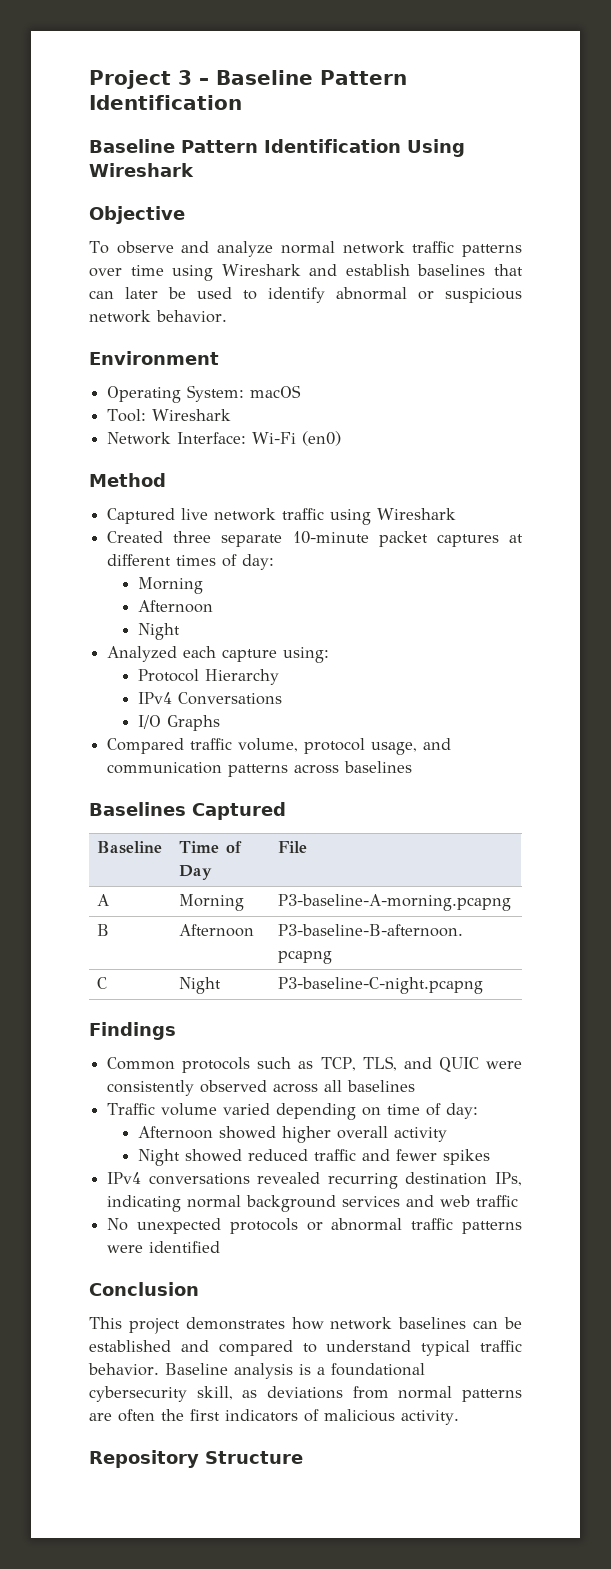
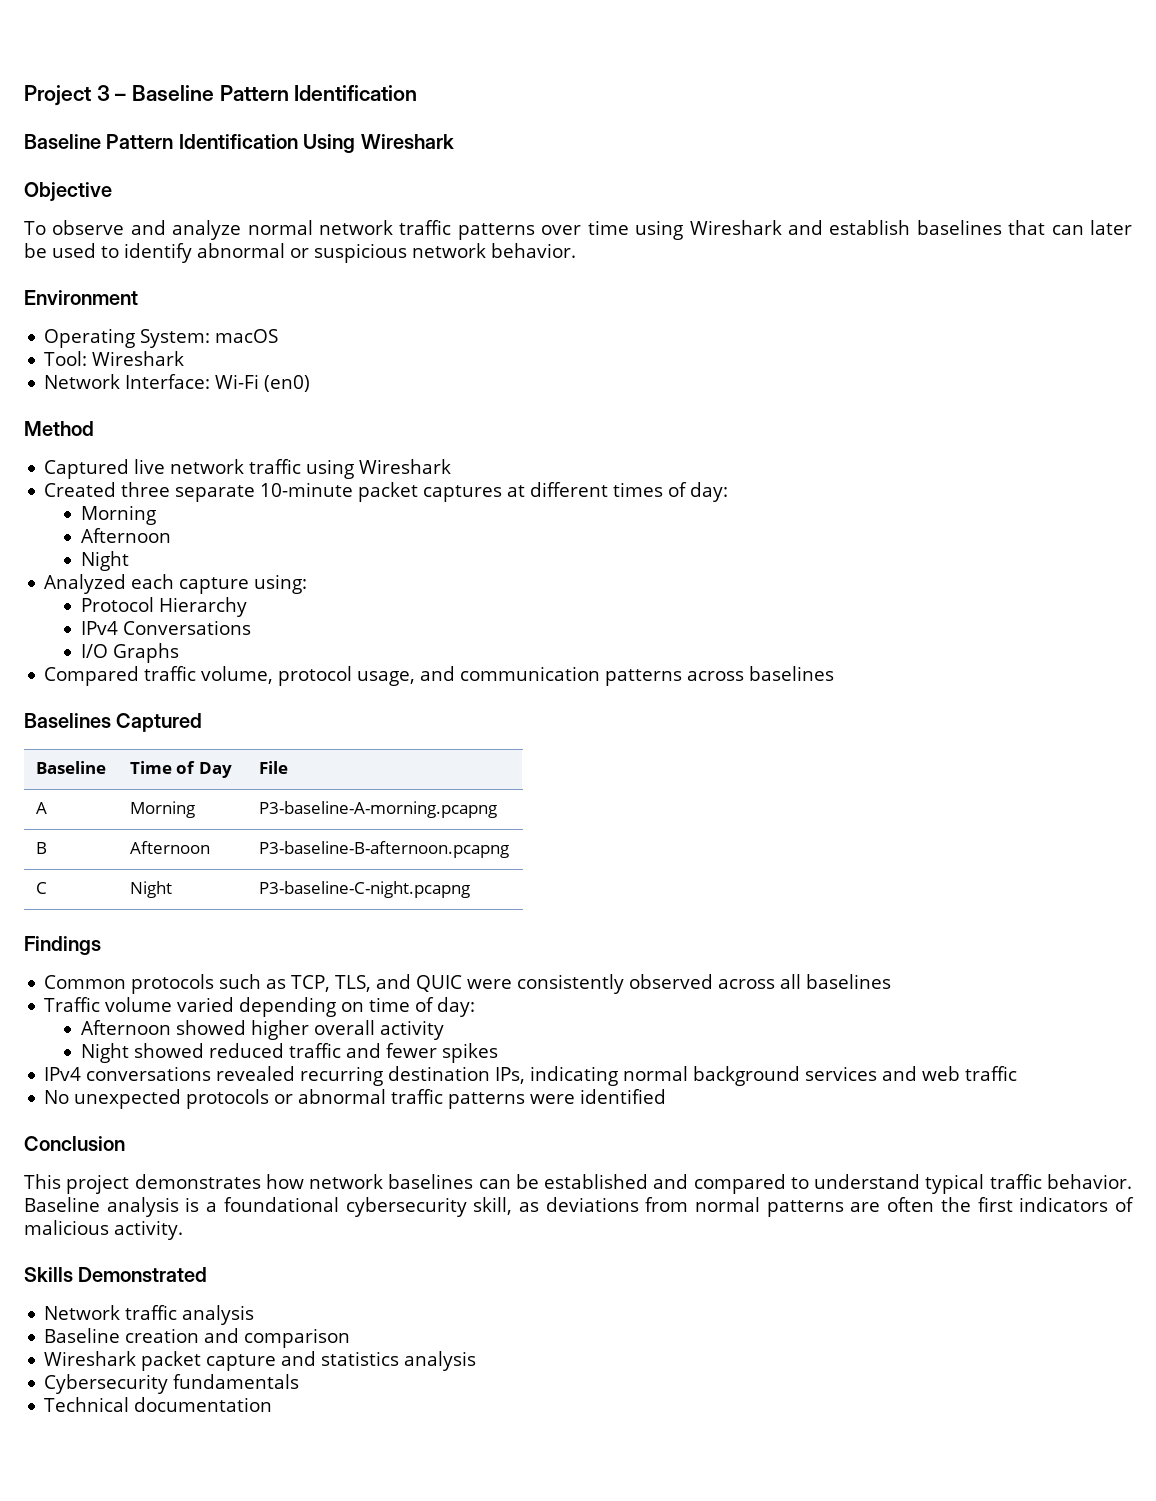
- Repository Structure
+ Skills Demonstrated
+ Network traffic analysis
+ Baseline creation and comparison
+ Wireshark packet capture and statistics analysis
+ Cybersecurity fundamentals
+ Technical documentation

